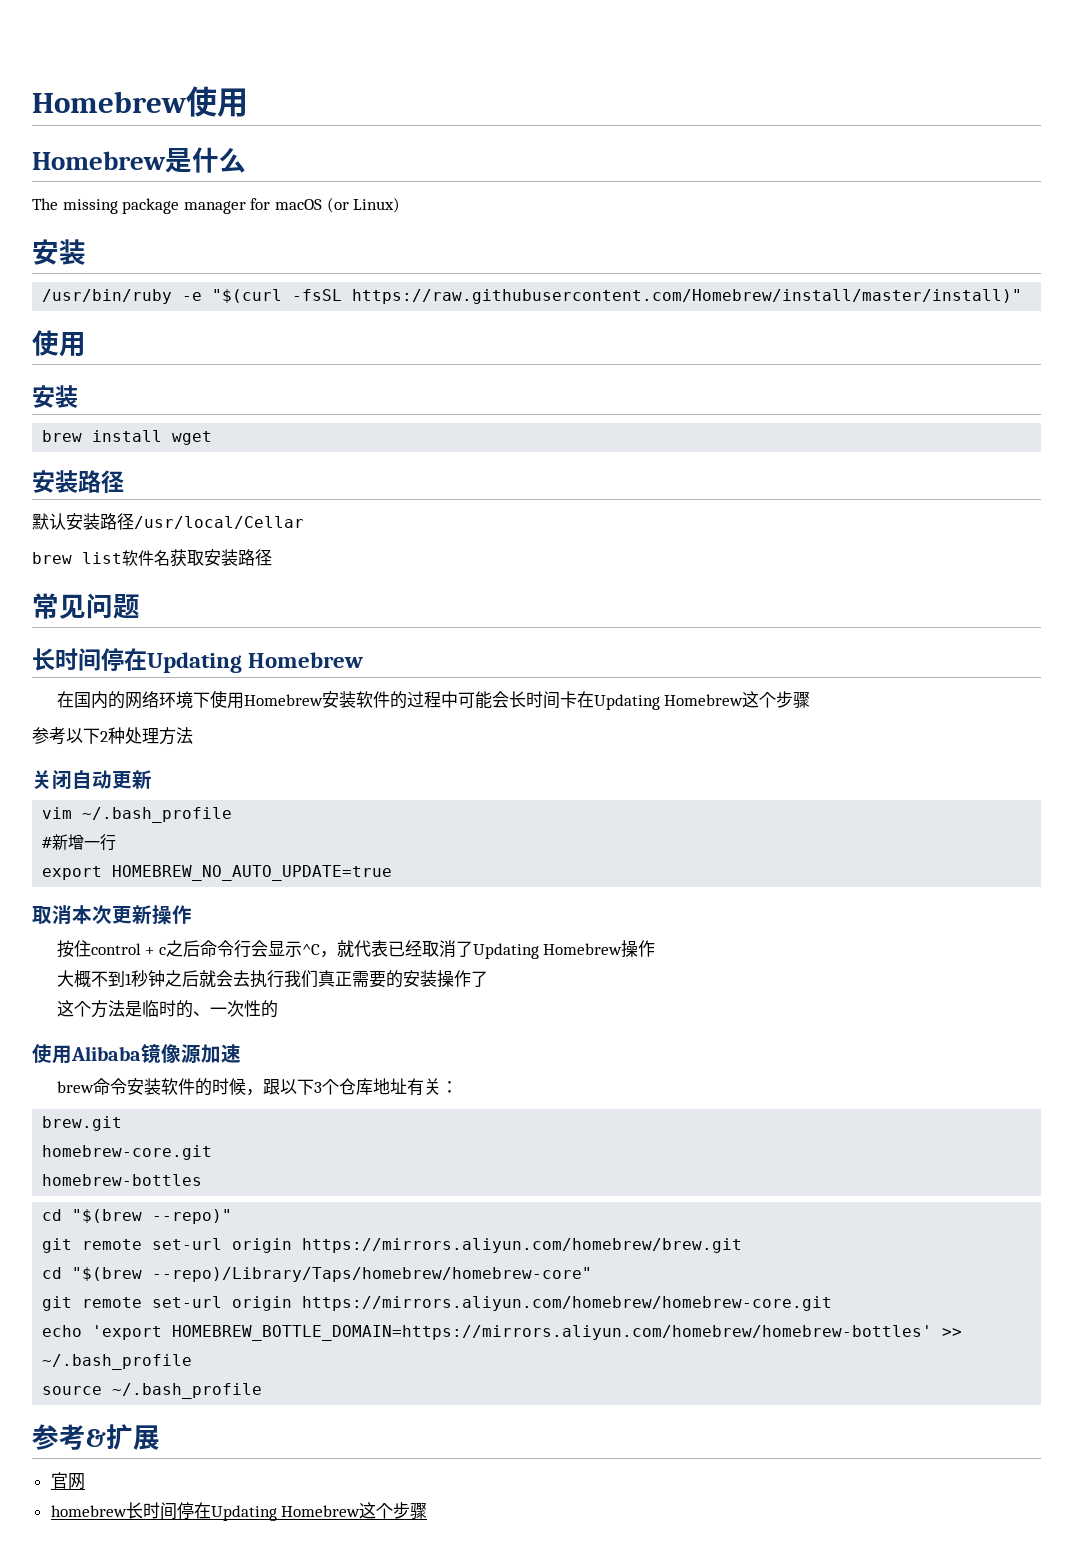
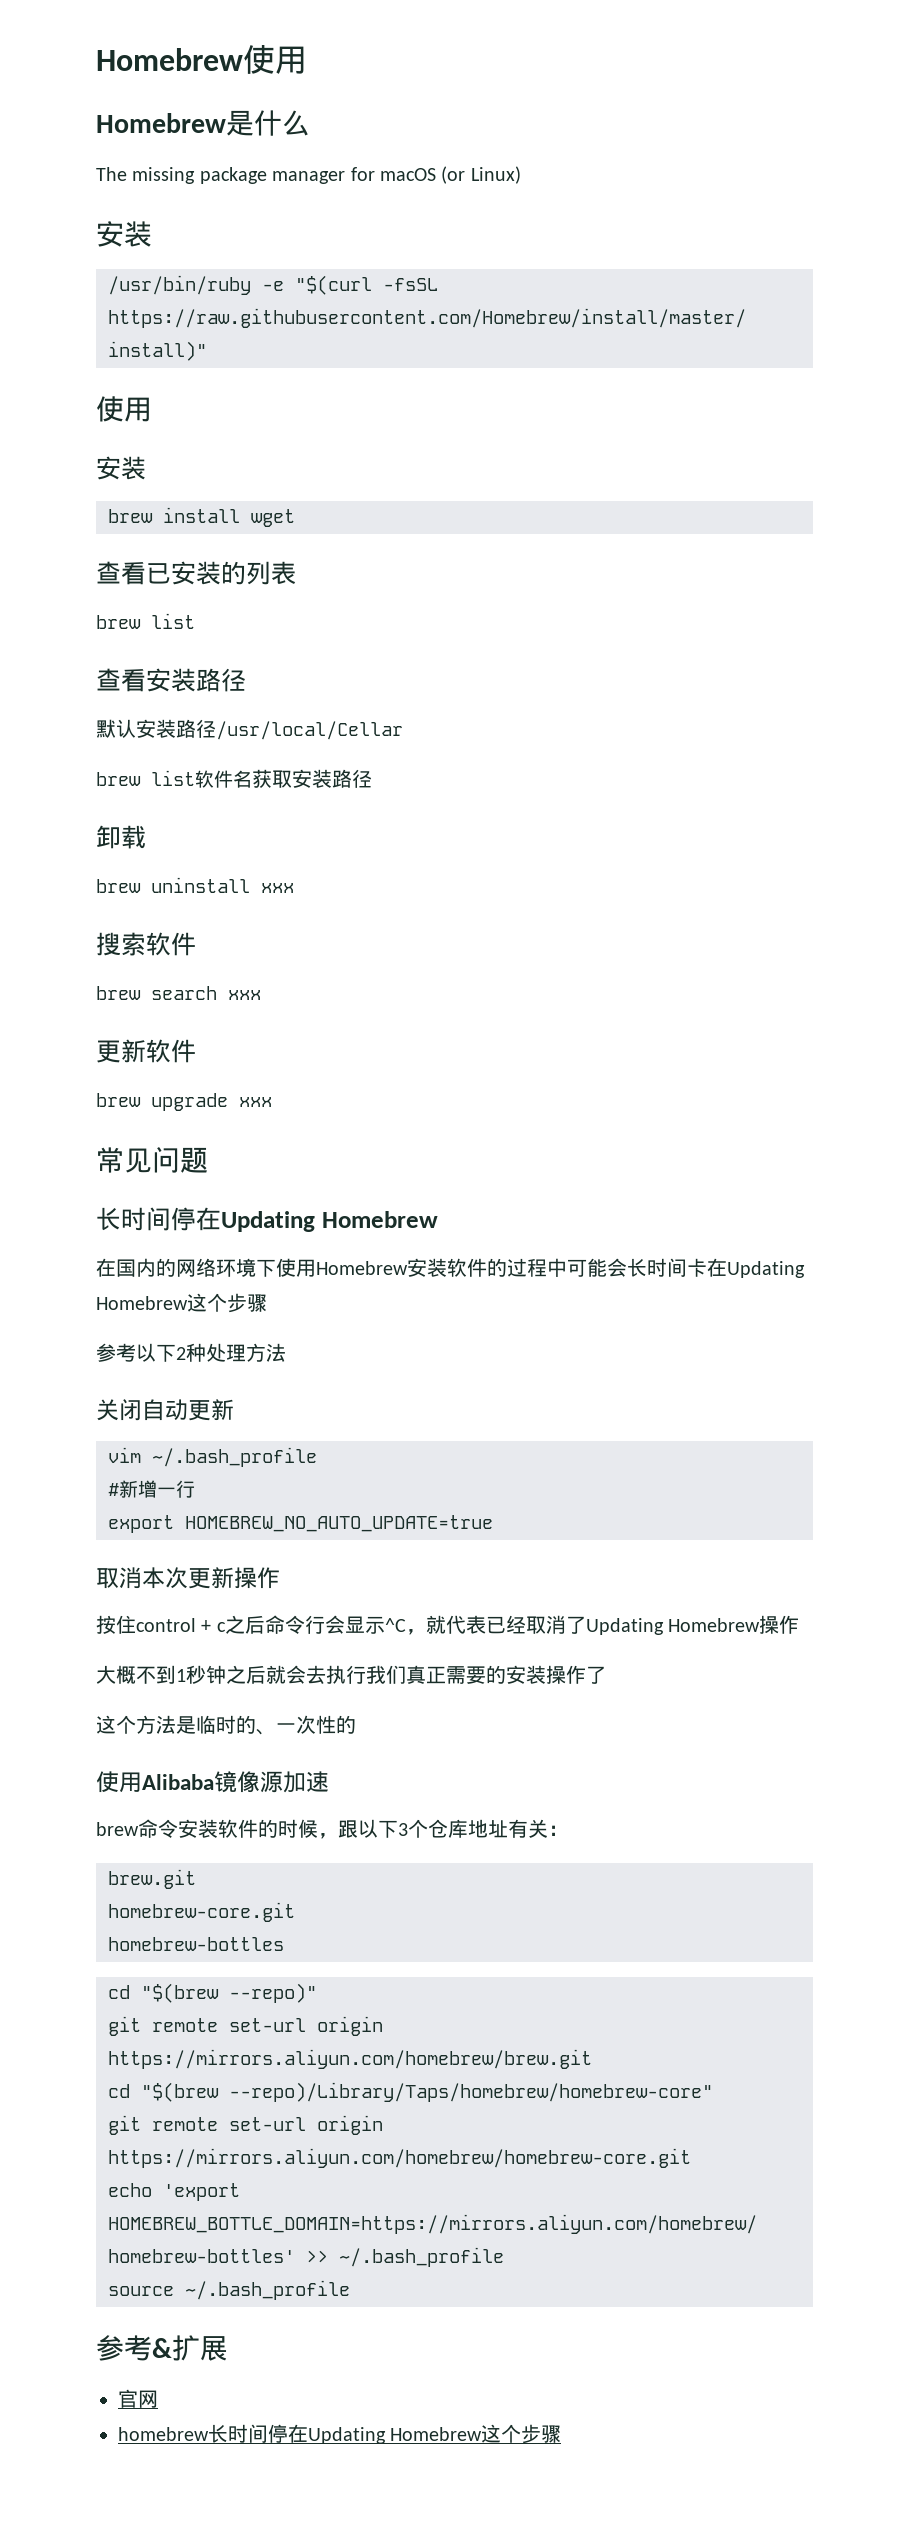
  brew install wget
- 安装路径
+ 查看已安装的列表
+ brew list
+ 查看安装路径
+ 卸载
+ brew uninstall xxx
+ 搜索软件
+ brew search xxx
+ 更新软件
+ brew upgrade xxx

